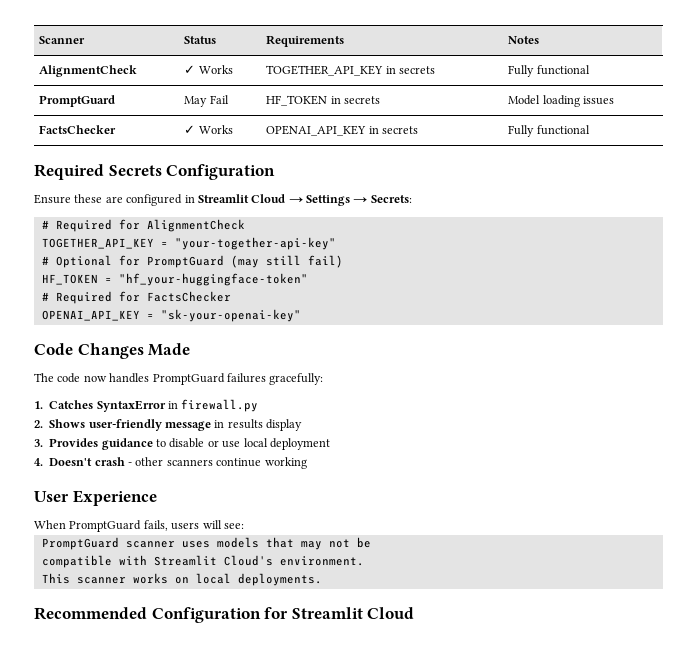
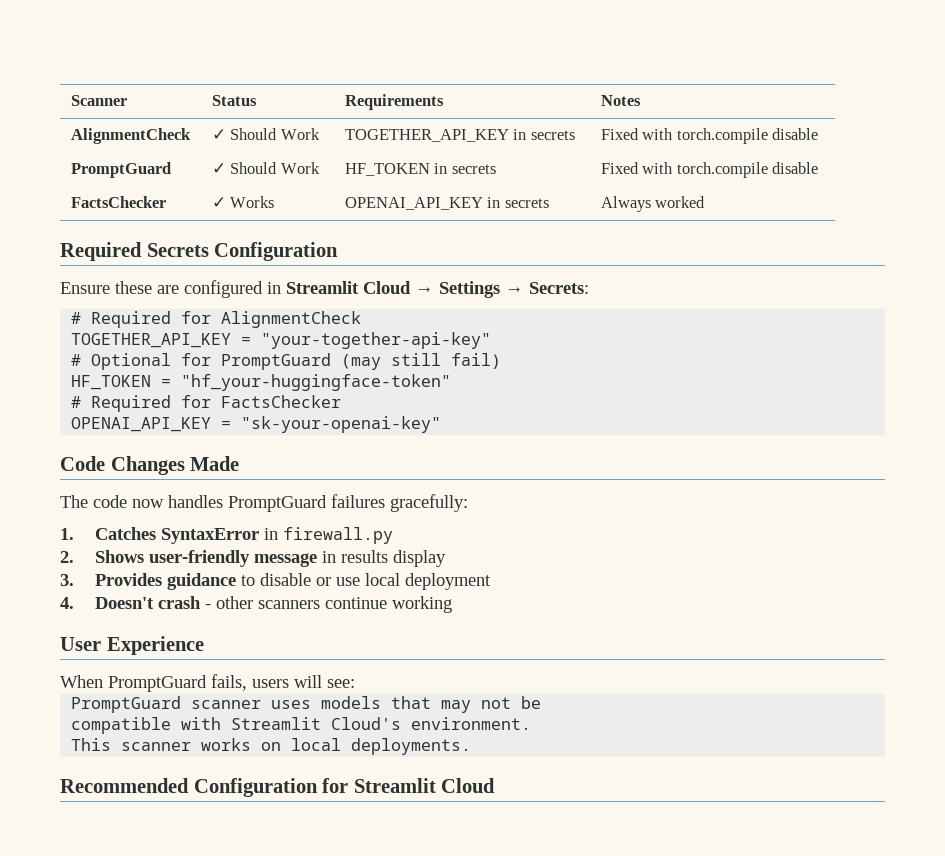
- AlignmentCheck | ✓ Works | TOGETHER_API_KEY in secrets | Fully functional
- PromptGuard | May Fail | HF_TOKEN in secrets | Model loading issues
+ AlignmentCheck | ✓ Should Work | TOGETHER_API_KEY in secrets | Fixed with torch.compile disable
+ PromptGuard | ✓ Should Work | HF_TOKEN in secrets | Fixed with torch.compile disable
- FactsChecker | ✓ Works | OPENAI_API_KEY in secrets | Fully functional
+ FactsChecker | ✓ Works | OPENAI_API_KEY in secrets | Always worked

